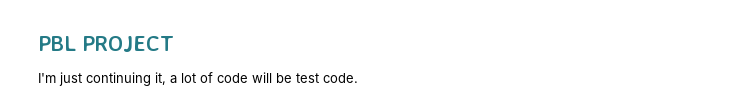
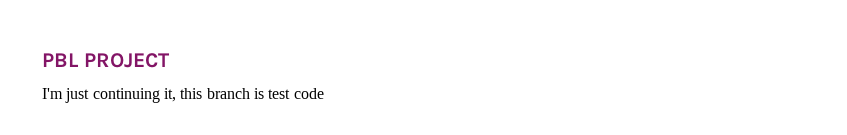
- I'm just continuing it, a lot of code will be test code.
+ I'm just continuing it, this branch is test code

